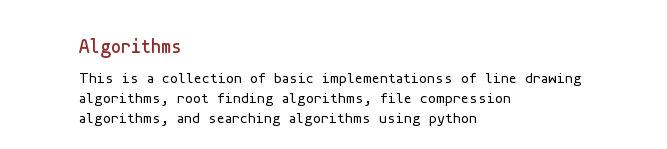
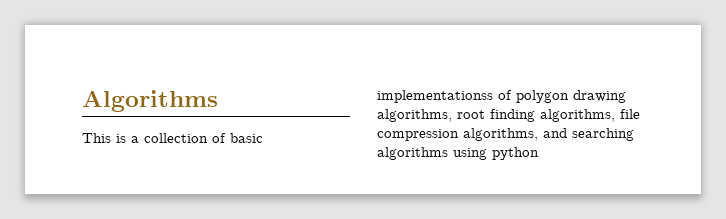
- This is a collection of basic implementationss of line drawing algorithms, root finding algorithms, file compression algorithms, and searching algorithms using python
+ This is a collection of basic implementationss of polygon drawing algorithms, root finding algorithms, file compression algorithms, and searching algorithms using python

